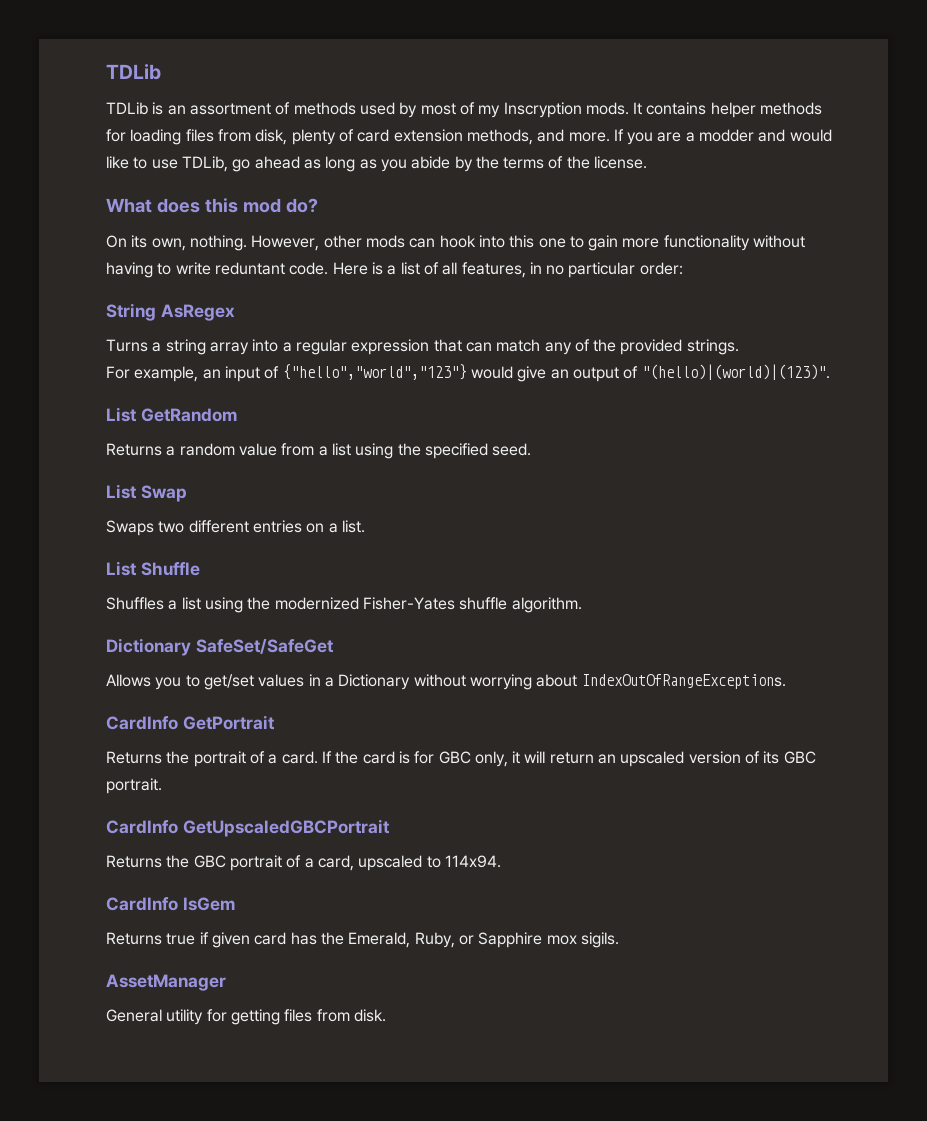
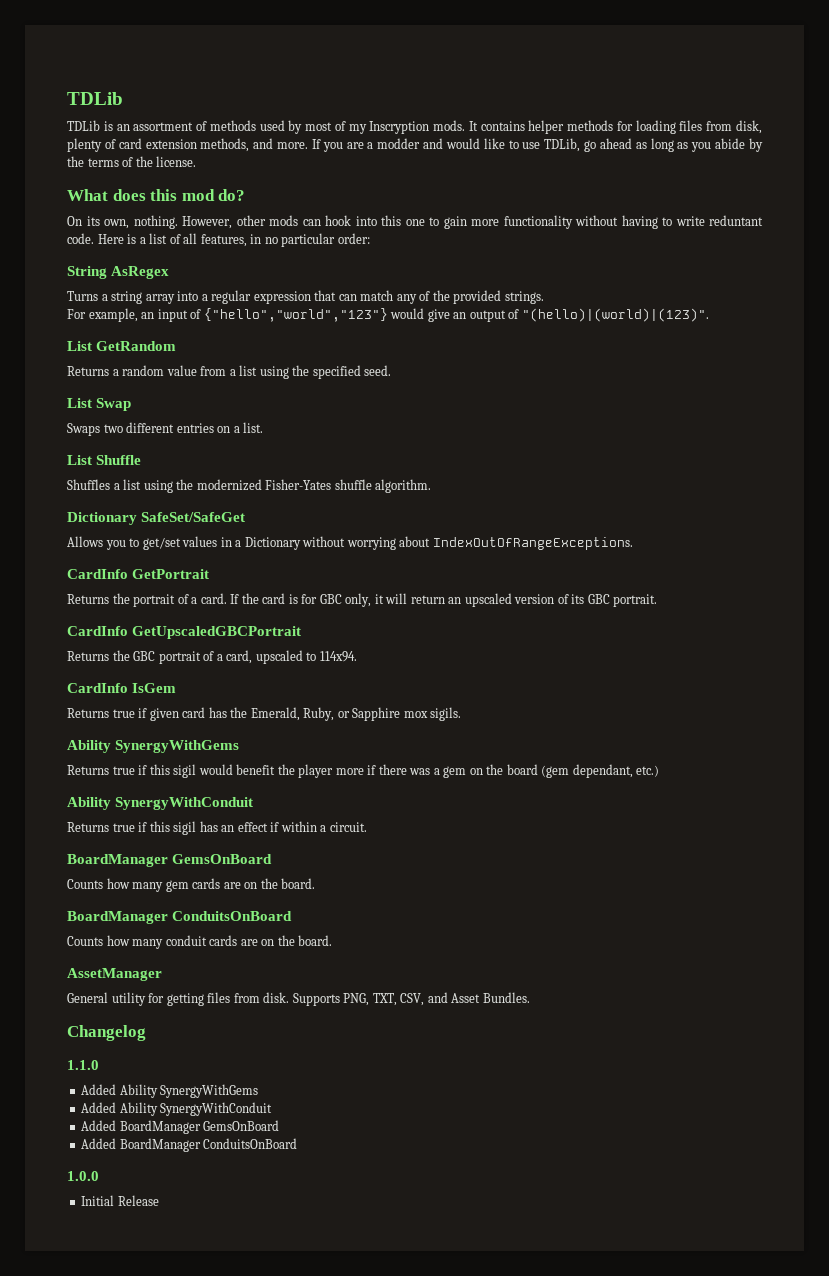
  Returns true if given card has the Emerald, Ruby, or Sapphire mox sigils.
+ Ability SynergyWithGems
+ Returns true if this sigil would benefit the player more if there was a gem on the board (gem dependant, etc.)
+ Ability SynergyWithConduit
+ Returns true if this sigil has an effect if within a circuit.
+ BoardManager GemsOnBoard
+ Counts how many gem cards are on the board.
+ BoardManager ConduitsOnBoard
+ Counts how many conduit cards are on the board.
+ Supports PNG, TXT, CSV, and Asset Bundles.
+ Changelog
+ 1.1.0
+ Added Ability SynergyWithGems
+ Added Ability SynergyWithConduit
+ Added BoardManager GemsOnBoard
+ Added BoardManager ConduitsOnBoard
+ 1.0.0
+ Initial Release

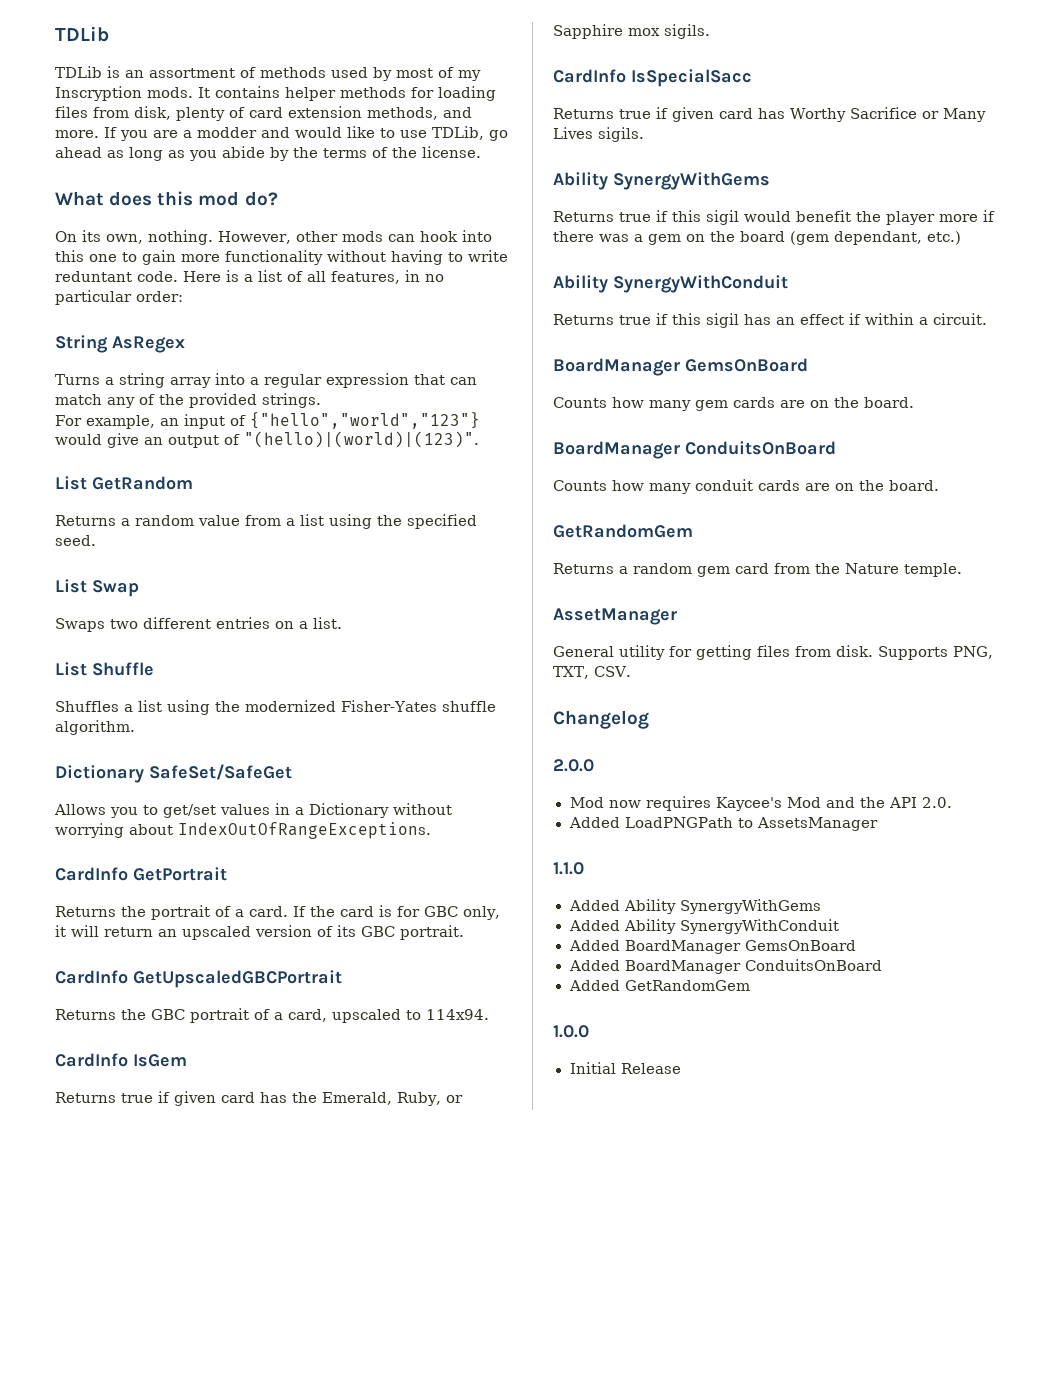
+ CardInfo IsSpecialSacc
+ Returns true if given card has Worthy Sacrifice or Many Lives sigils.
  Counts how many conduit cards are on the board.
+ GetRandomGem
+ Returns a random gem card from the Nature temple.
- Supports PNG, TXT, CSV, and Asset Bundles.
+ Supports PNG, TXT, CSV.
  Changelog
+ 2.0.0
+ Mod now requires Kaycee's Mod and the API 2.0.
+ Added LoadPNGPath to AssetsManager
+ Added GetRandomGem

